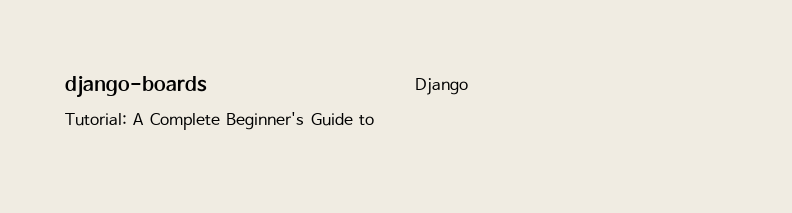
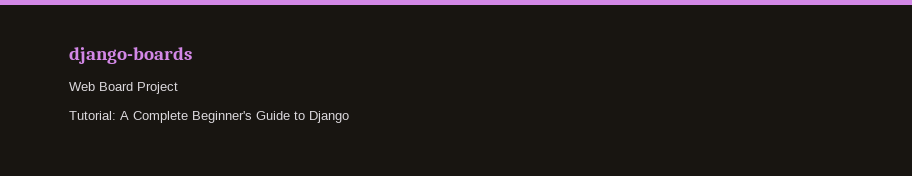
+ Web Board Project

